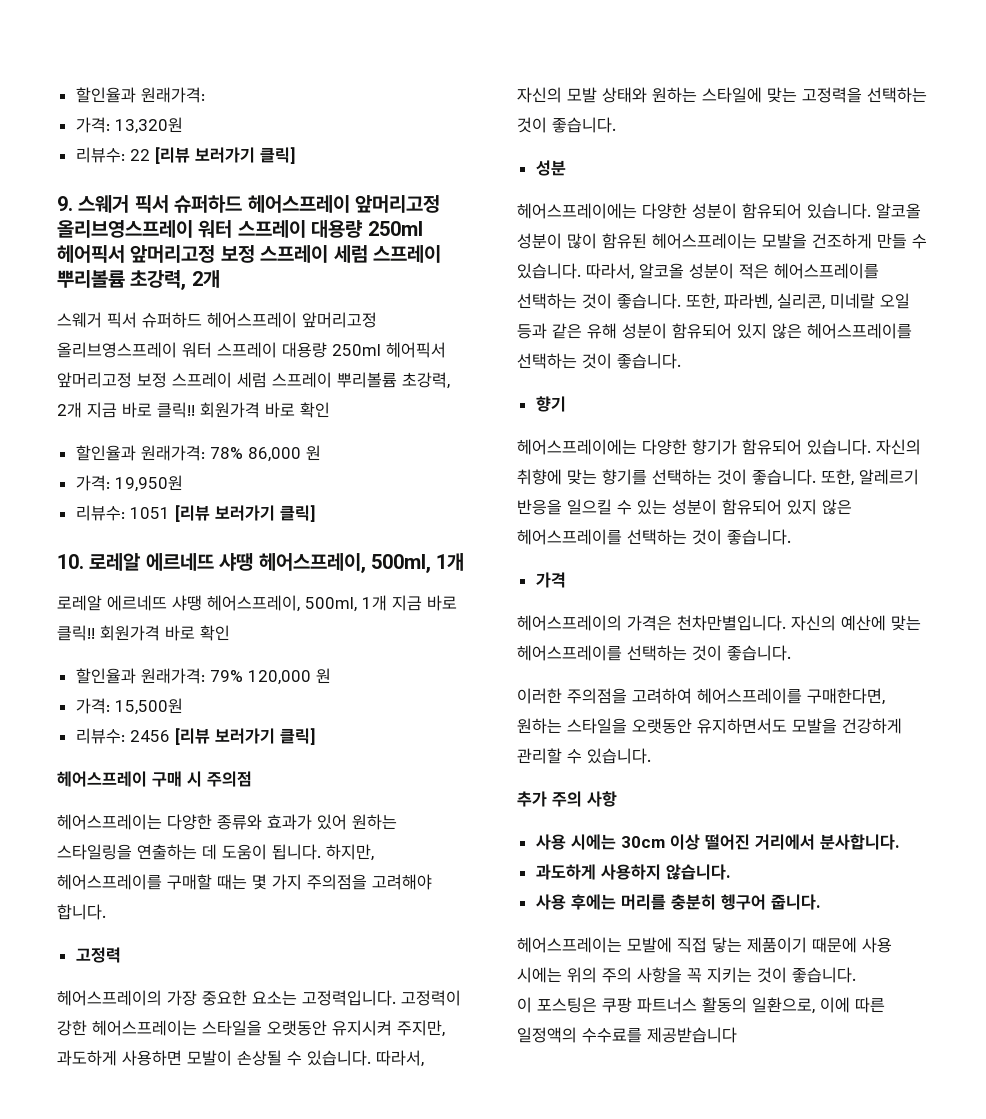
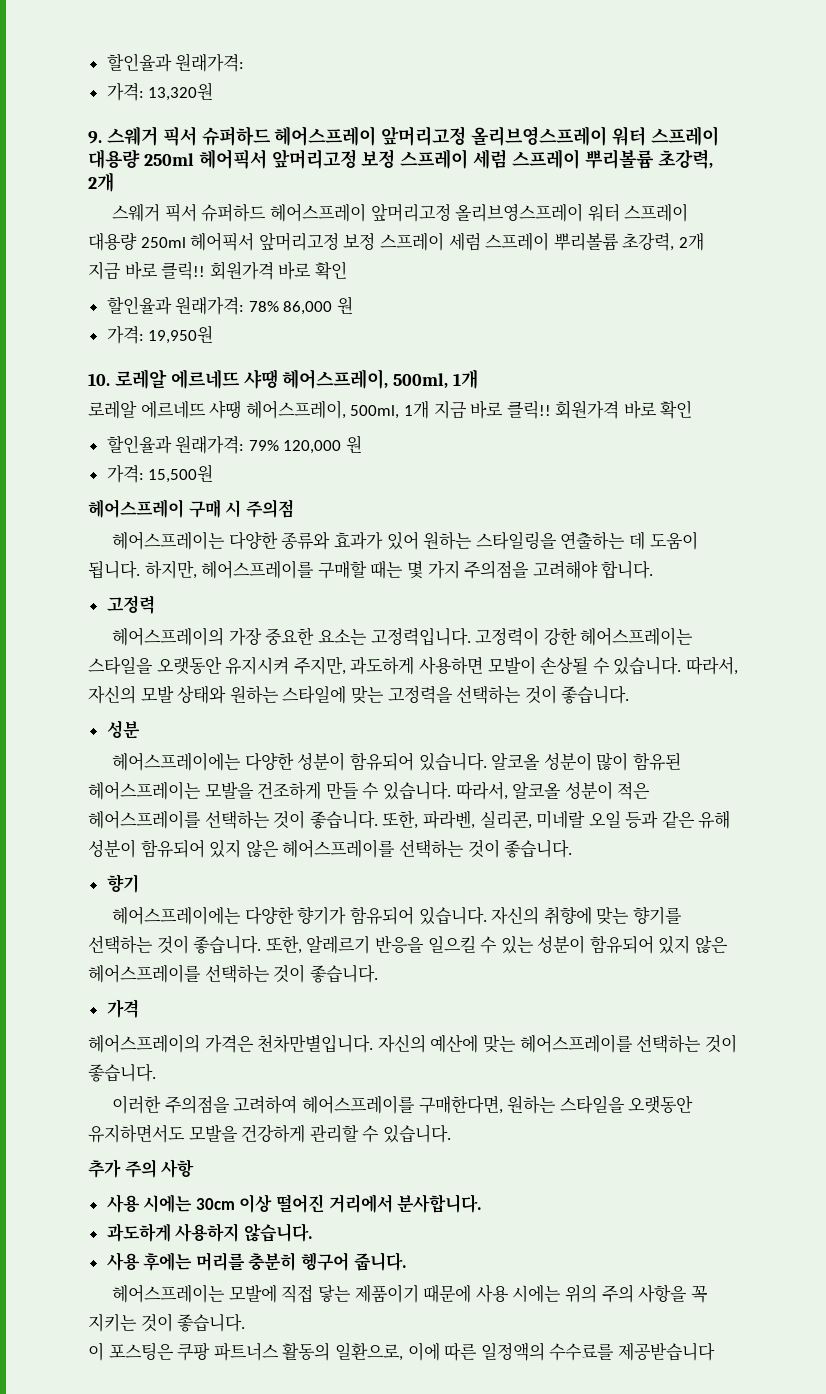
- 리뷰수: 22 [리뷰 보러가기 클릭]
- 리뷰수: 1051 [리뷰 보러가기 클릭]
- 리뷰수: 2456 [리뷰 보러가기 클릭]

